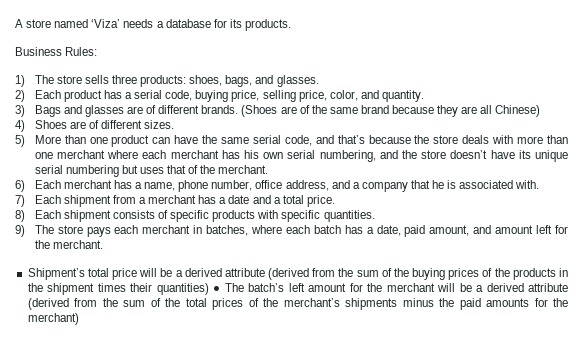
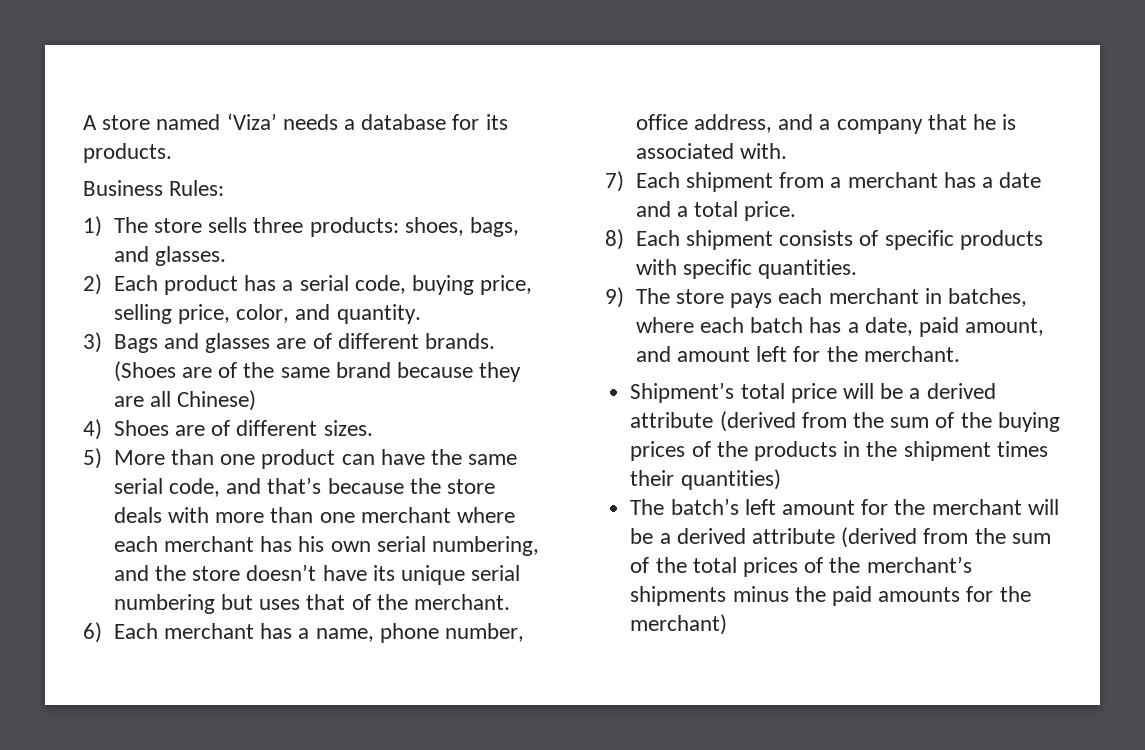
- Shipment’s total price will be a derived attribute (derived from the sum of the buying prices of the products in the shipment times their quantities) ● The batch’s left amount for the merchant will be a derived attribute (derived from the sum of the total prices of the merchant’s shipments minus the paid amounts for the merchant)
+ Shipment’s total price will be a derived attribute (derived from the sum of the buying prices of the products in the shipment times their quantities)
+ The batch’s left amount for the merchant will be a derived attribute (derived from the sum of the total prices of the merchant’s shipments minus the paid amounts for the merchant)

